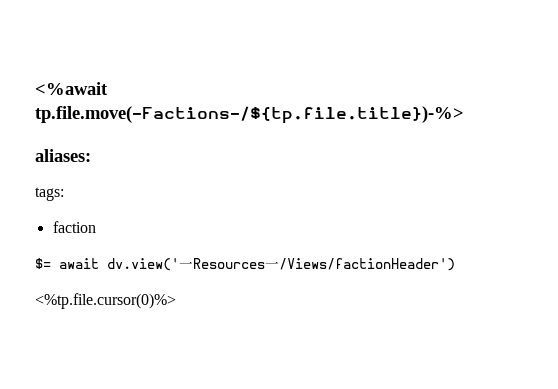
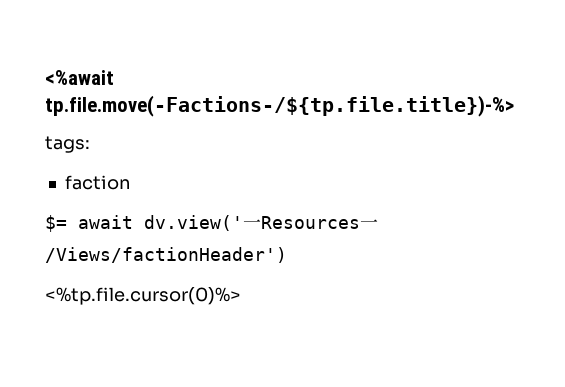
- aliases:

